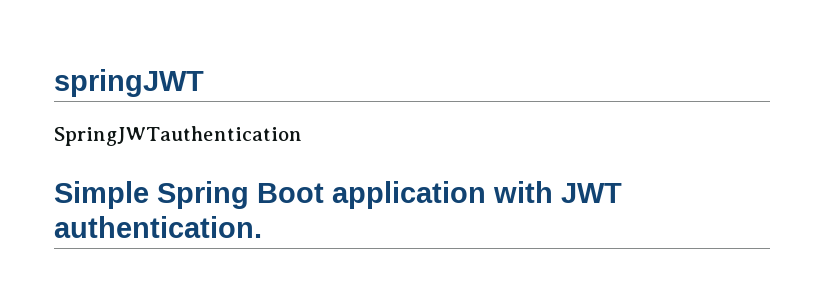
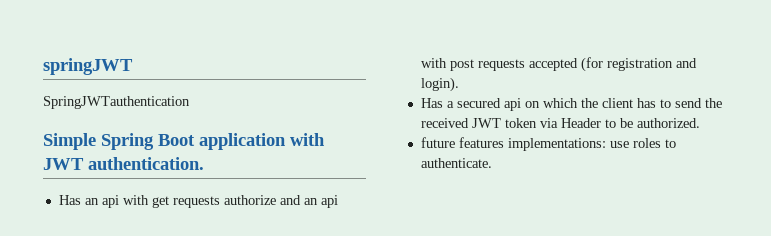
+ Has an api with get requests authorize and an api with post requests accepted (for registration and login).
+ Has a secured api on which the client has to send the received JWT token via Header to be authorized.
+ future features implementations: use roles to authenticate.

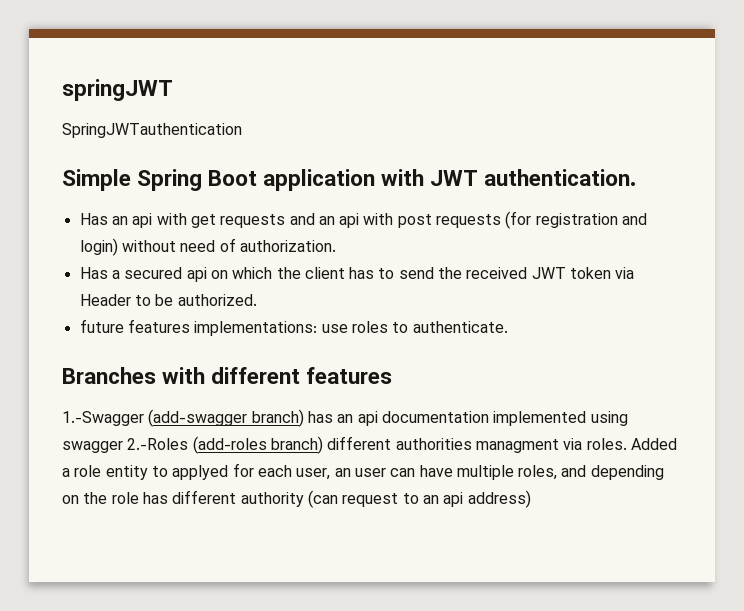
- Has an api with get requests authorize and an api with post requests accepted (for registration and login).
+ Has an api with get requests and an api with post requests (for registration and login) without need of authorization.
+ Branches with different features
+ 1.-Swagger (add-swagger branch) has an api documentation implemented using swagger 2.-Roles (add-roles branch) different authorities managment via roles. Added a role entity to applyed for each user, an user can have multiple roles, and depending on the role has different authority (can request to an api address)

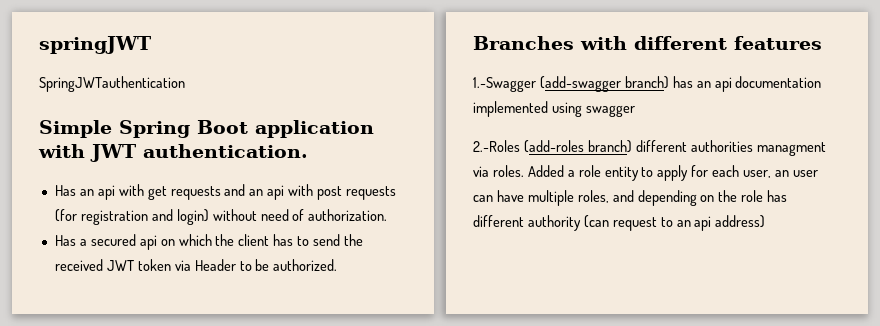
- future features implementations: use roles to authenticate.
- 1.-Swagger (add-swagger branch) has an api documentation implemented using swagger 2.-Roles (add-roles branch) different authorities managment via roles.
+ 1.-Swagger (add-swagger branch) has an api documentation implemented using swagger
+ 2.-Roles (add-roles branch) different authorities managment via roles.
- Added a role entity to applyed for each user, an user can have multiple roles, and depending on the role has different authority (can request to an api address)
+ Added a role entity to apply for each user, an user can have multiple roles, and depending on the role has different authority (can request to an api address)

